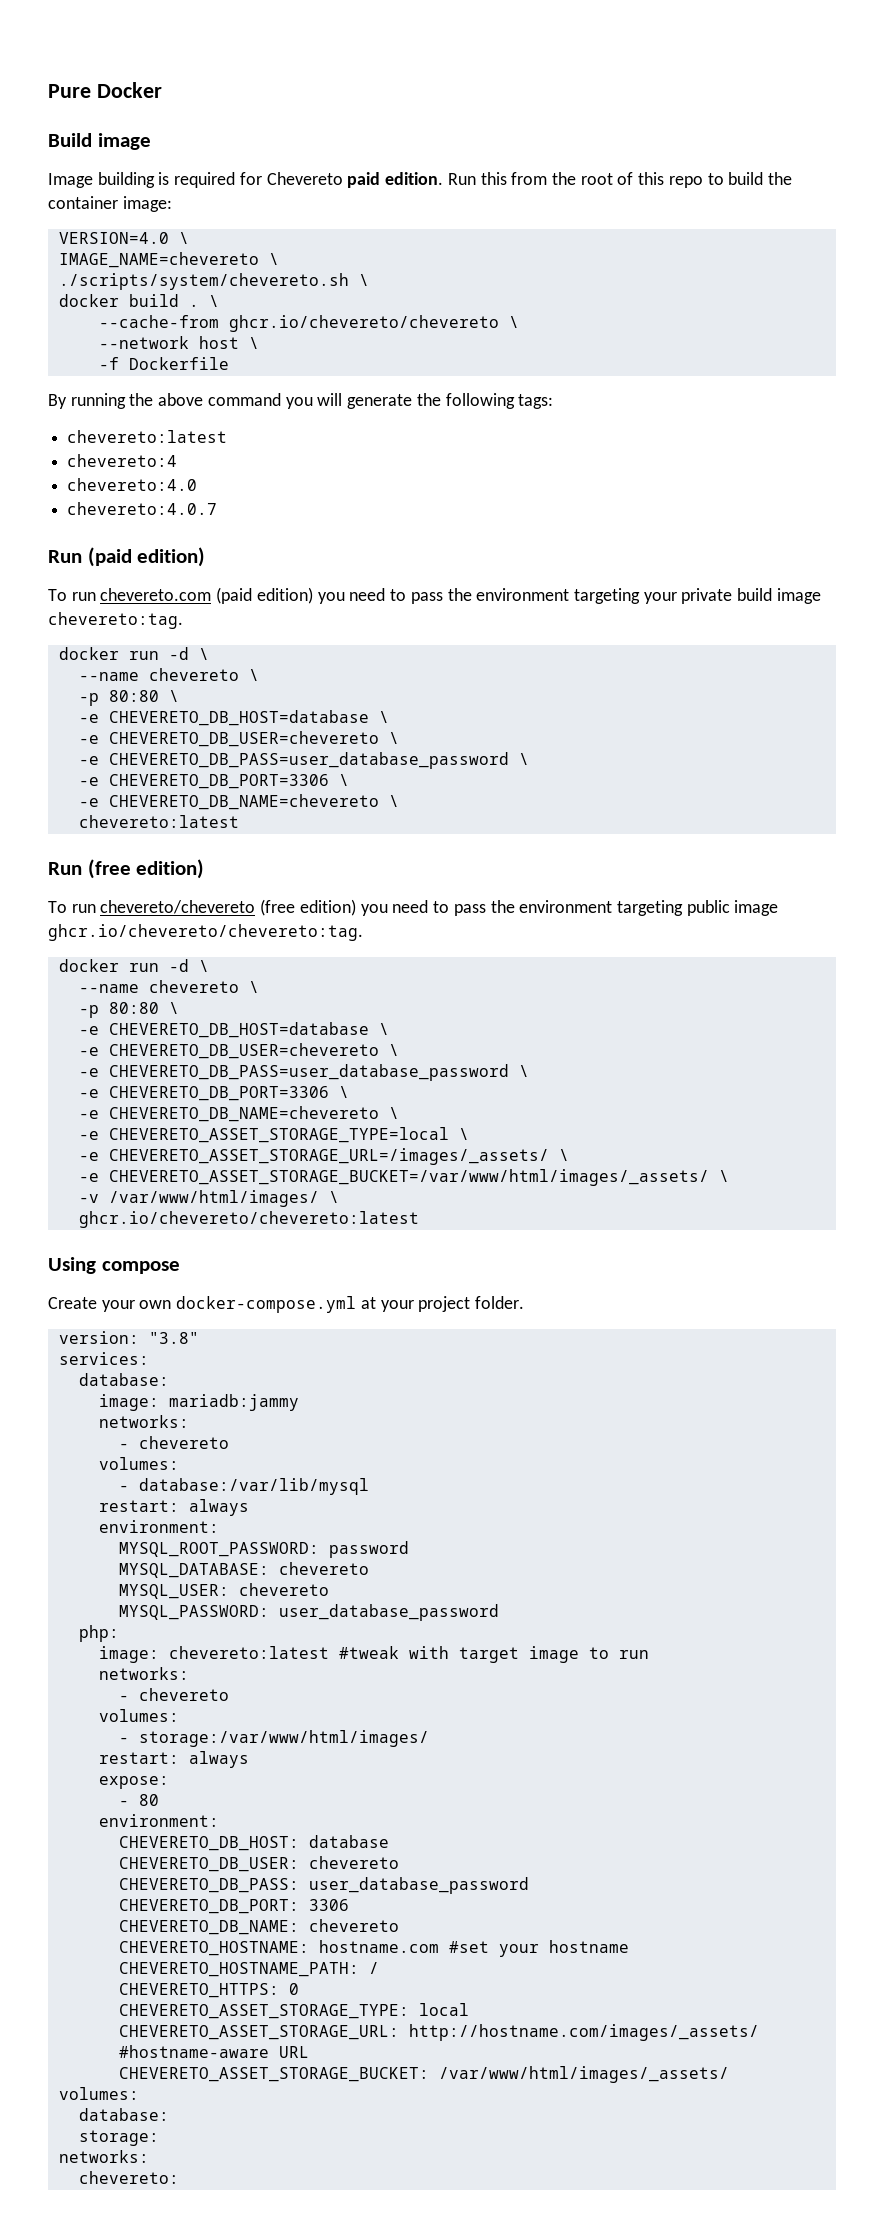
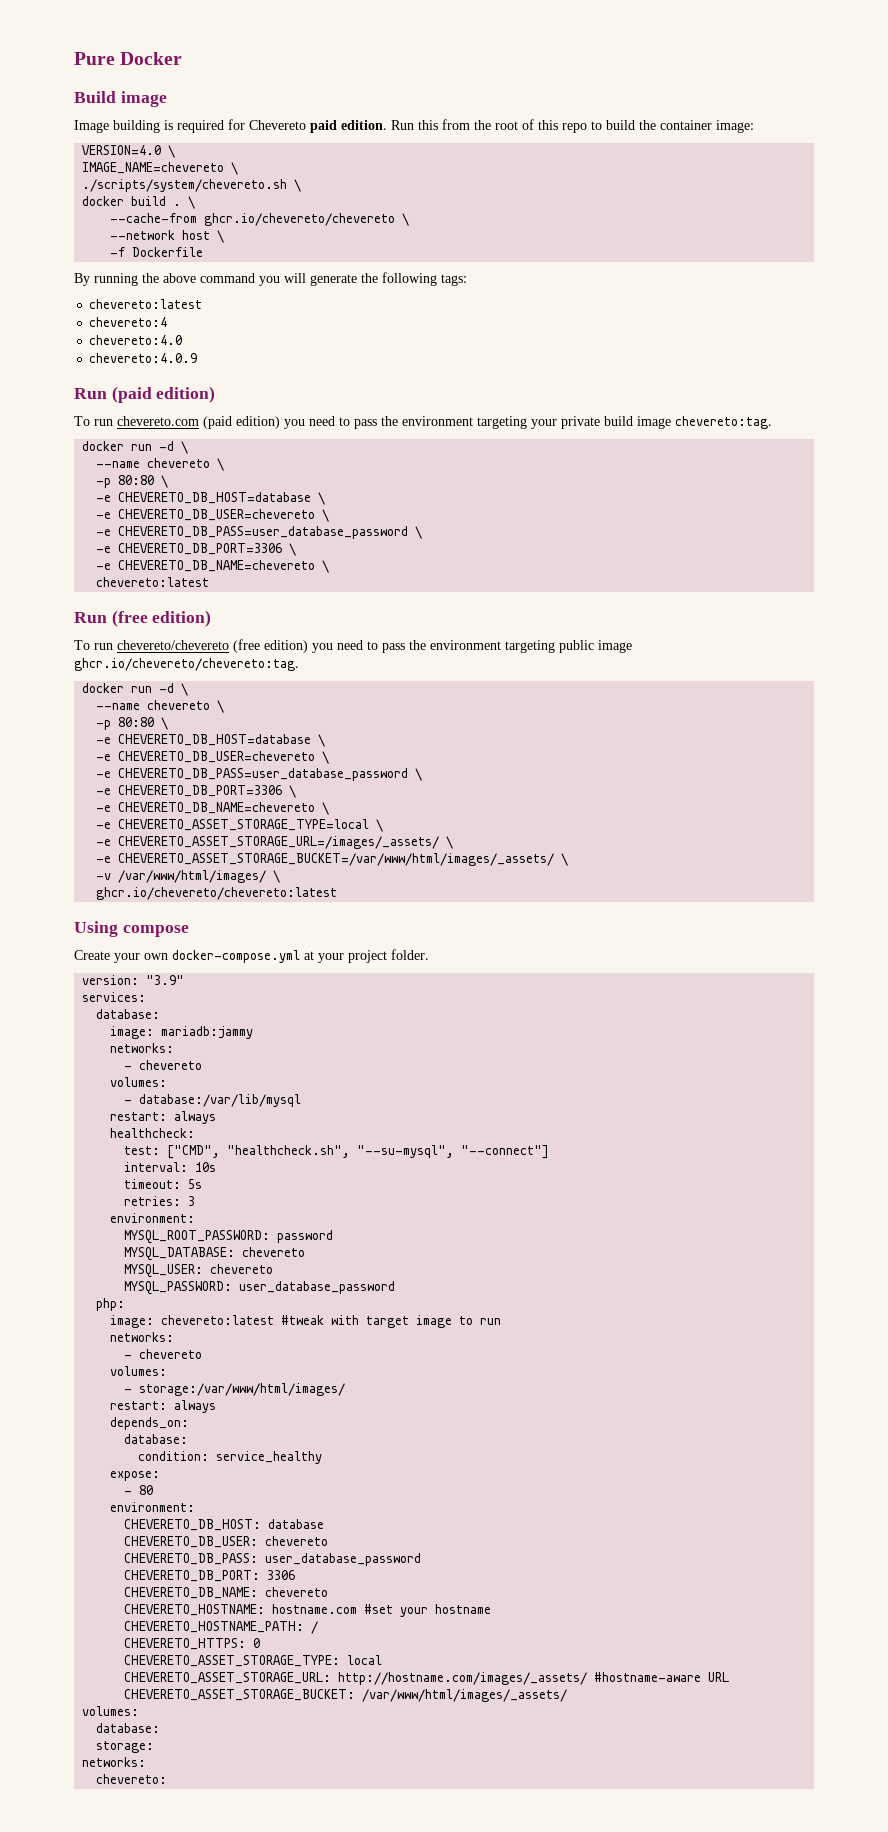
- chevereto:4.0.7
+ chevereto:4.0.9
- version: "3.8"
+ version: "3.9"
+ healthcheck:
+ test: ["CMD", "healthcheck.sh", "--su-mysql", "--connect"]
+ interval: 10s
+ timeout: 5s
+ retries: 3
+ depends_on:
+ database:
+ condition: service_healthy

